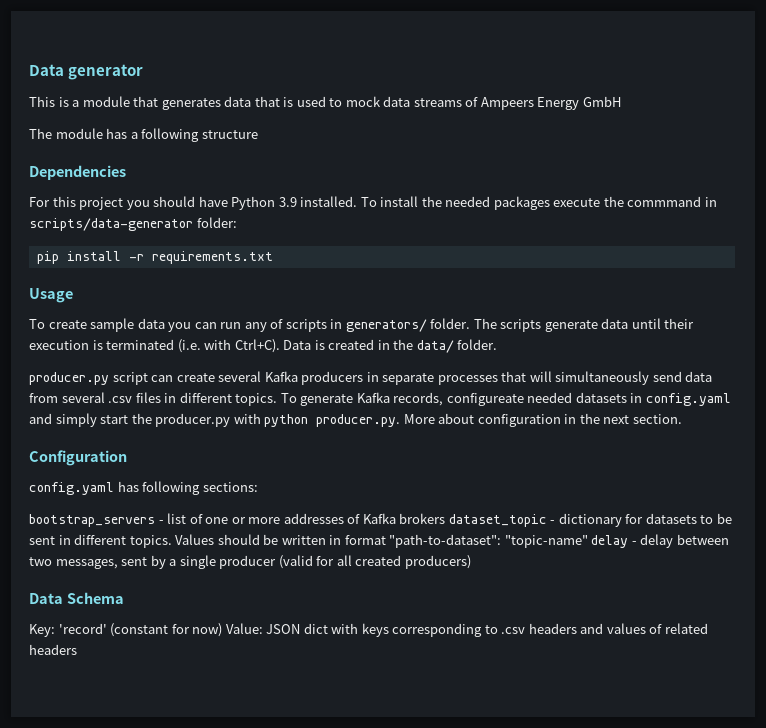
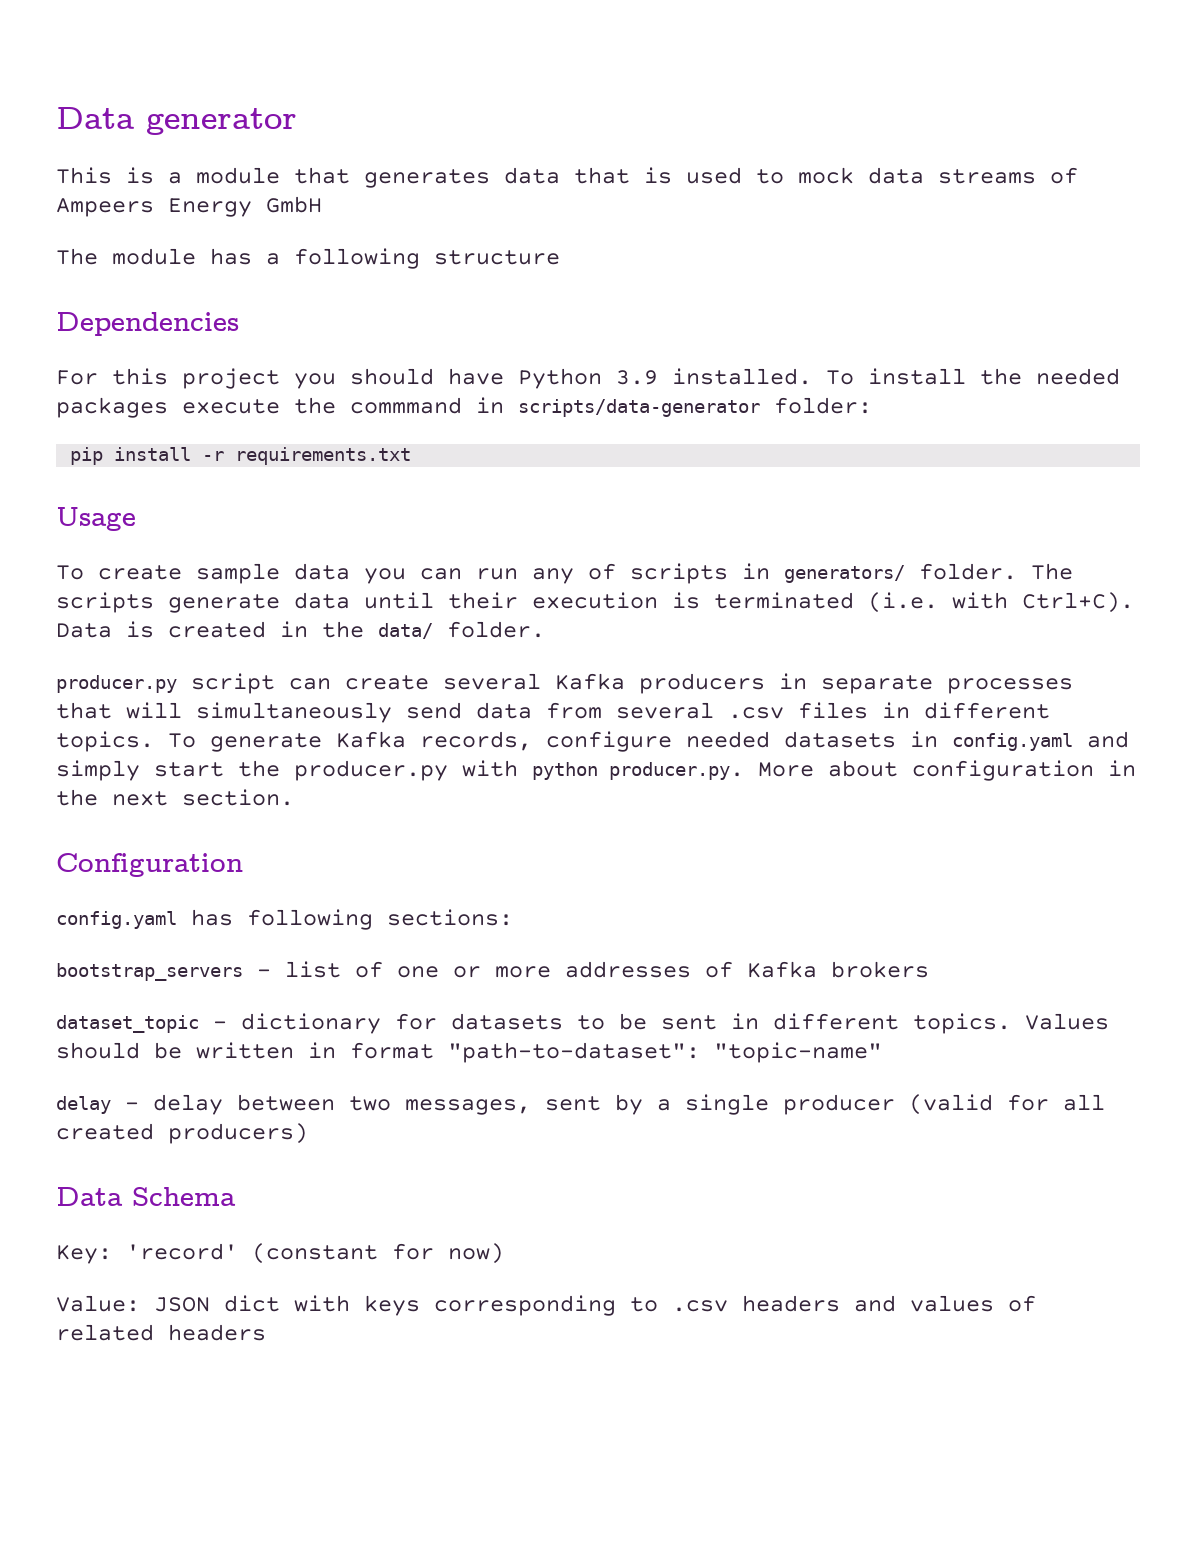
- To generate Kafka records, configureate needed datasets in config.yaml and simply start the producer.py with python producer.py. More about configuration in the next section.
+ To generate Kafka records, configure needed datasets in config.yaml and simply start the producer.py with python producer.py. More about configuration in the next section.
- bootstrap_servers - list of one or more addresses of Kafka brokers dataset_topic - dictionary for datasets to be sent in different topics.
+ bootstrap_servers - list of one or more addresses of Kafka brokers
+ dataset_topic - dictionary for datasets to be sent in different topics.
- Values should be written in format "path-to-dataset": "topic-name" delay - delay between two messages, sent by a single producer (valid for all created producers)
+ Values should be written in format "path-to-dataset": "topic-name"
+ delay - delay between two messages, sent by a single producer (valid for all created producers)
- Key: 'record' (constant for now) Value: JSON dict with keys corresponding to .csv headers and values of related headers
+ Key: 'record' (constant for now)
+ Value: JSON dict with keys corresponding to .csv headers and values of related headers

